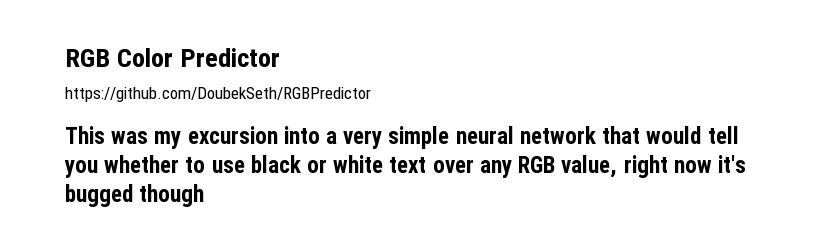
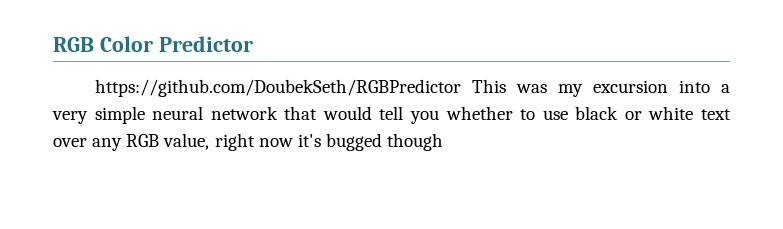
- https://github.com/DoubekSeth/RGBPredictor
- This was my excursion into a very simple neural network that would tell you whether to use black or white text over any RGB value, right now it's bugged though
+ https://github.com/DoubekSeth/RGBPredictor This was my excursion into a very simple neural network that would tell you whether to use black or white text over any RGB value, right now it's bugged though

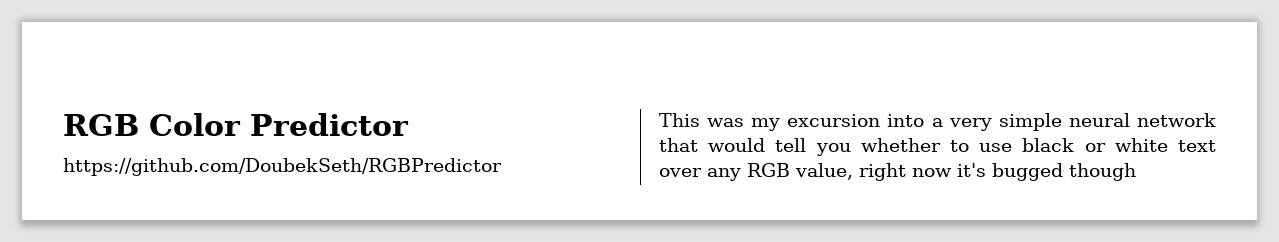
- https://github.com/DoubekSeth/RGBPredictor This was my excursion into a very simple neural network that would tell you whether to use black or white text over any RGB value, right now it's bugged though
+ https://github.com/DoubekSeth/RGBPredictor
+ This was my excursion into a very simple neural network that would tell you whether to use black or white text over any RGB value, right now it's bugged though

